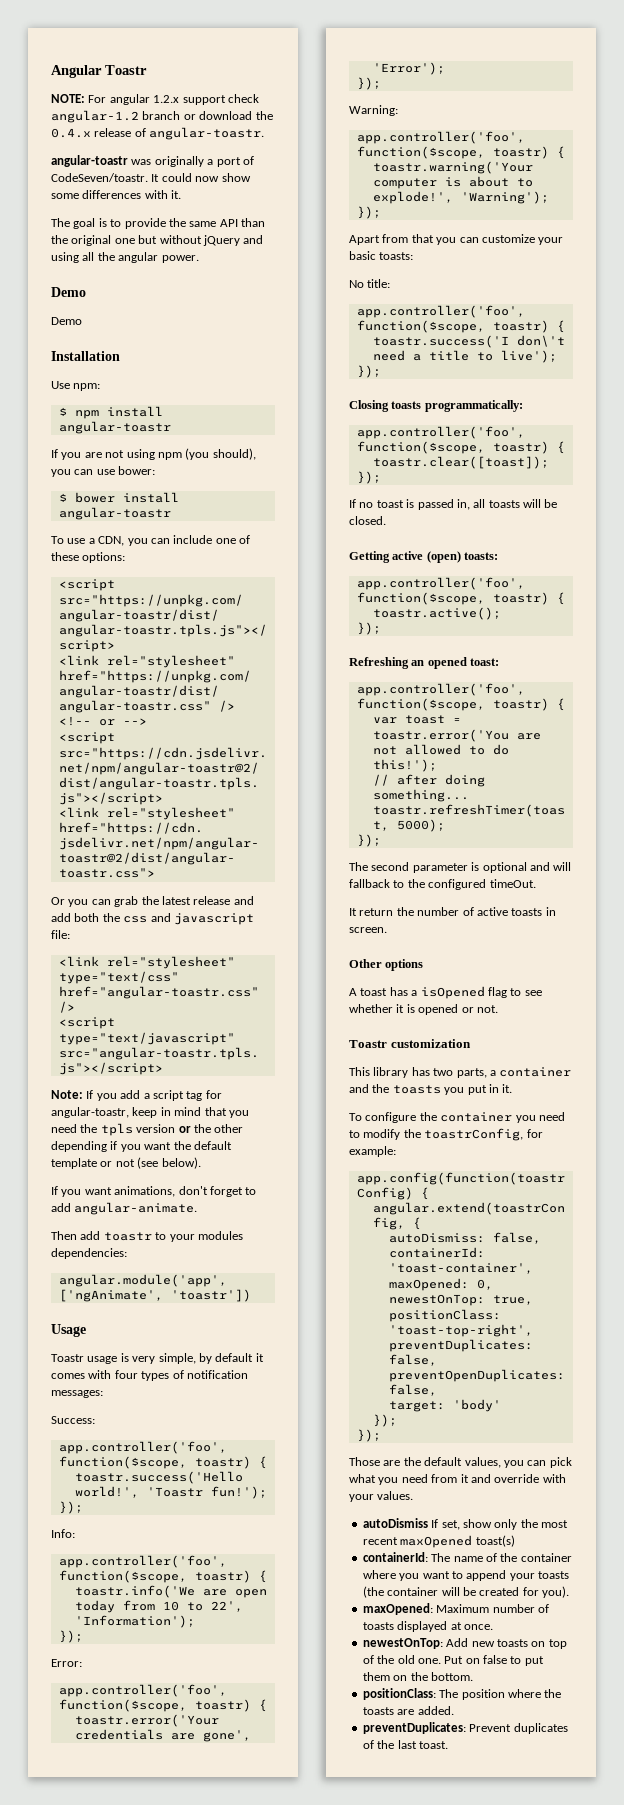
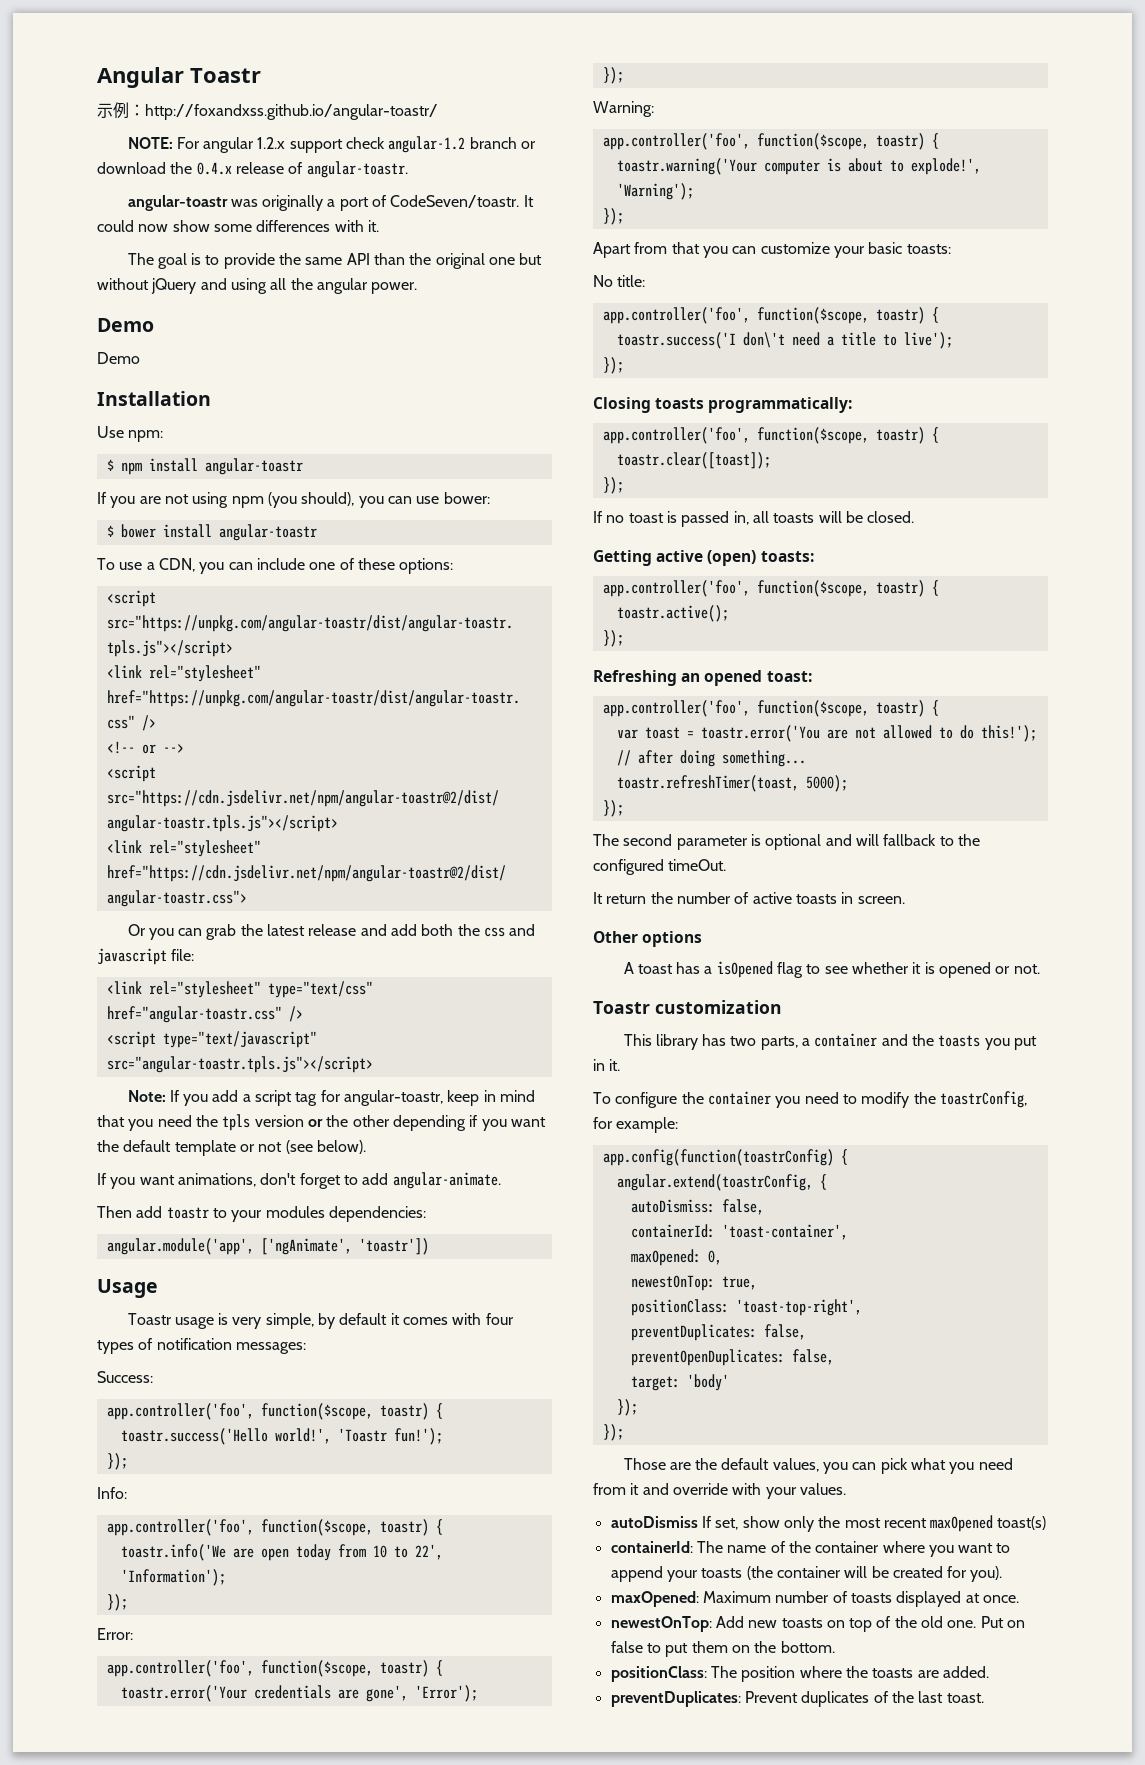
+ 示例：http://foxandxss.github.io/angular-toastr/

